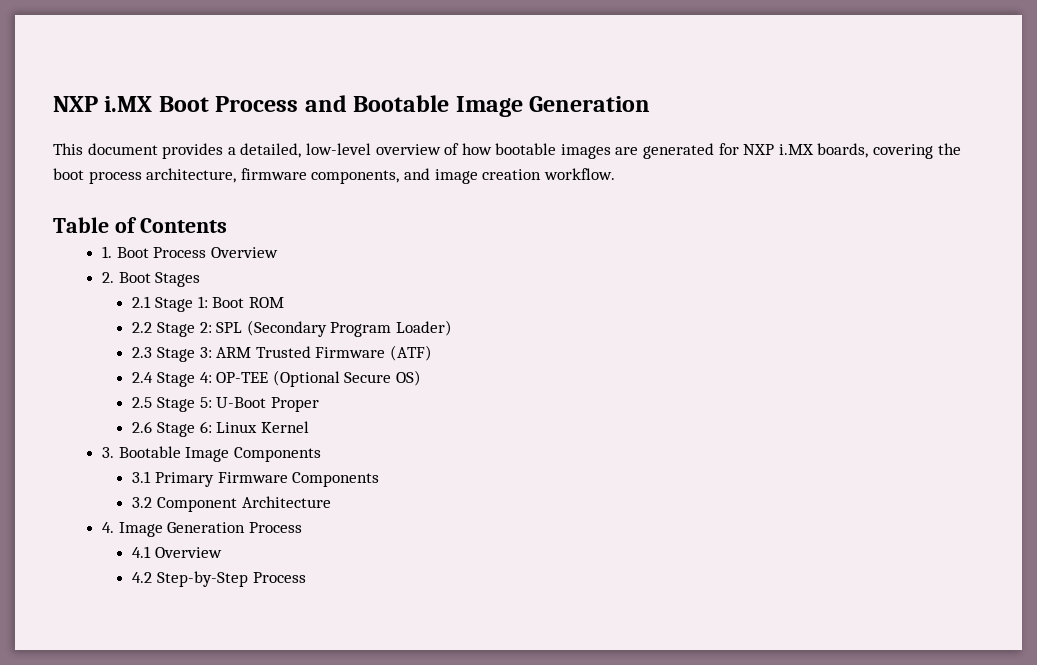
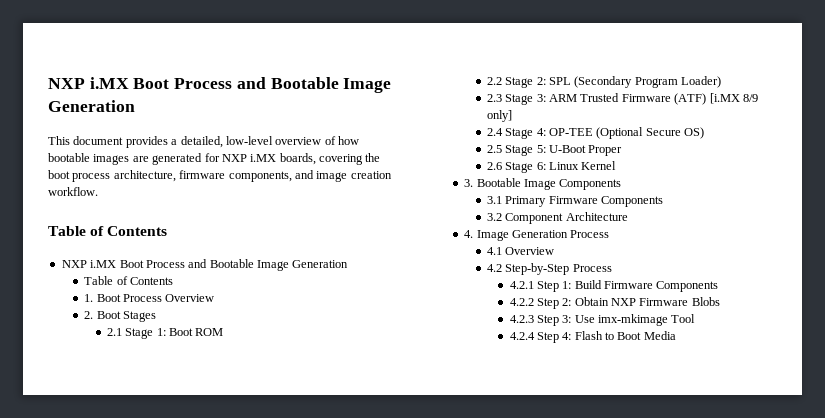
  This document provides a detailed, low-level overview of how bootable images are generated for NXP i.MX boards, covering the boot process architecture, firmware components, and image creation workflow.
+ Table of Contents
+ NXP i.MX Boot Process and Bootable Image Generation
- 2.3 Stage 3: ARM Trusted Firmware (ATF)
+ 2.3 Stage 3: ARM Trusted Firmware (ATF) [i.MX 8/9 only]
+ 4.2.1 Step 1: Build Firmware Components
+ 4.2.2 Step 2: Obtain NXP Firmware Blobs
+ 4.2.3 Step 3: Use imx-mkimage Tool
+ 4.2.4 Step 4: Flash to Boot Media

